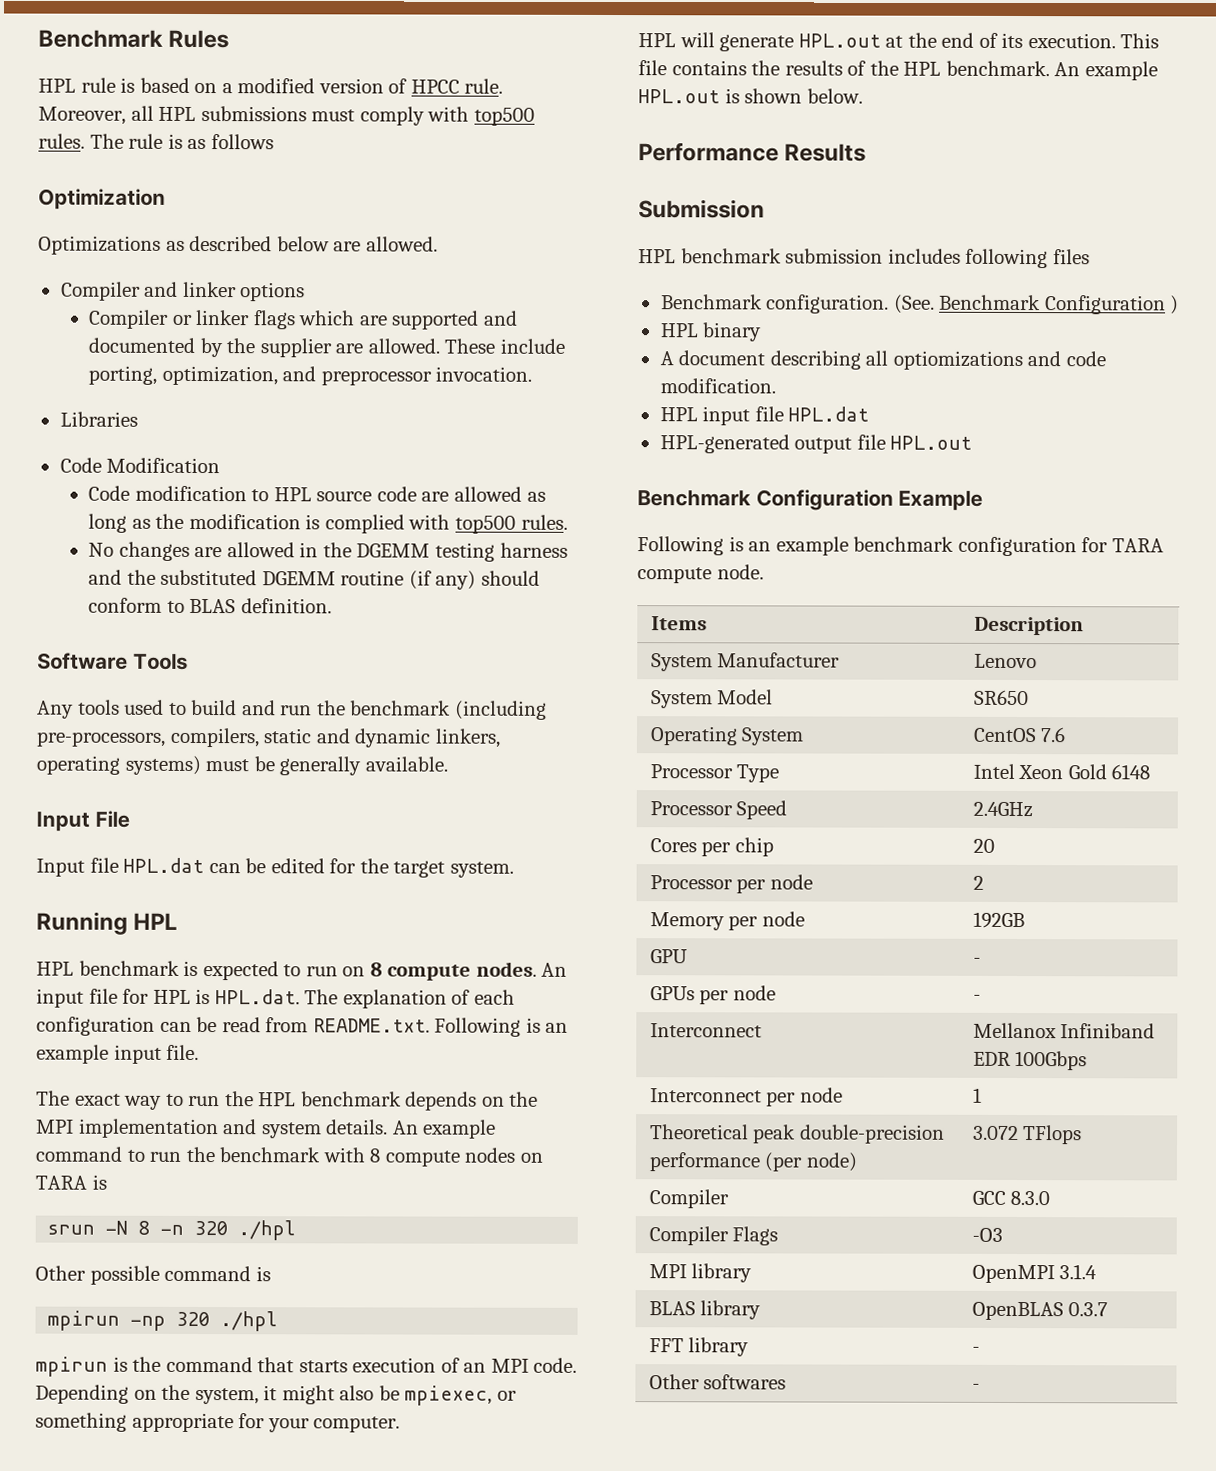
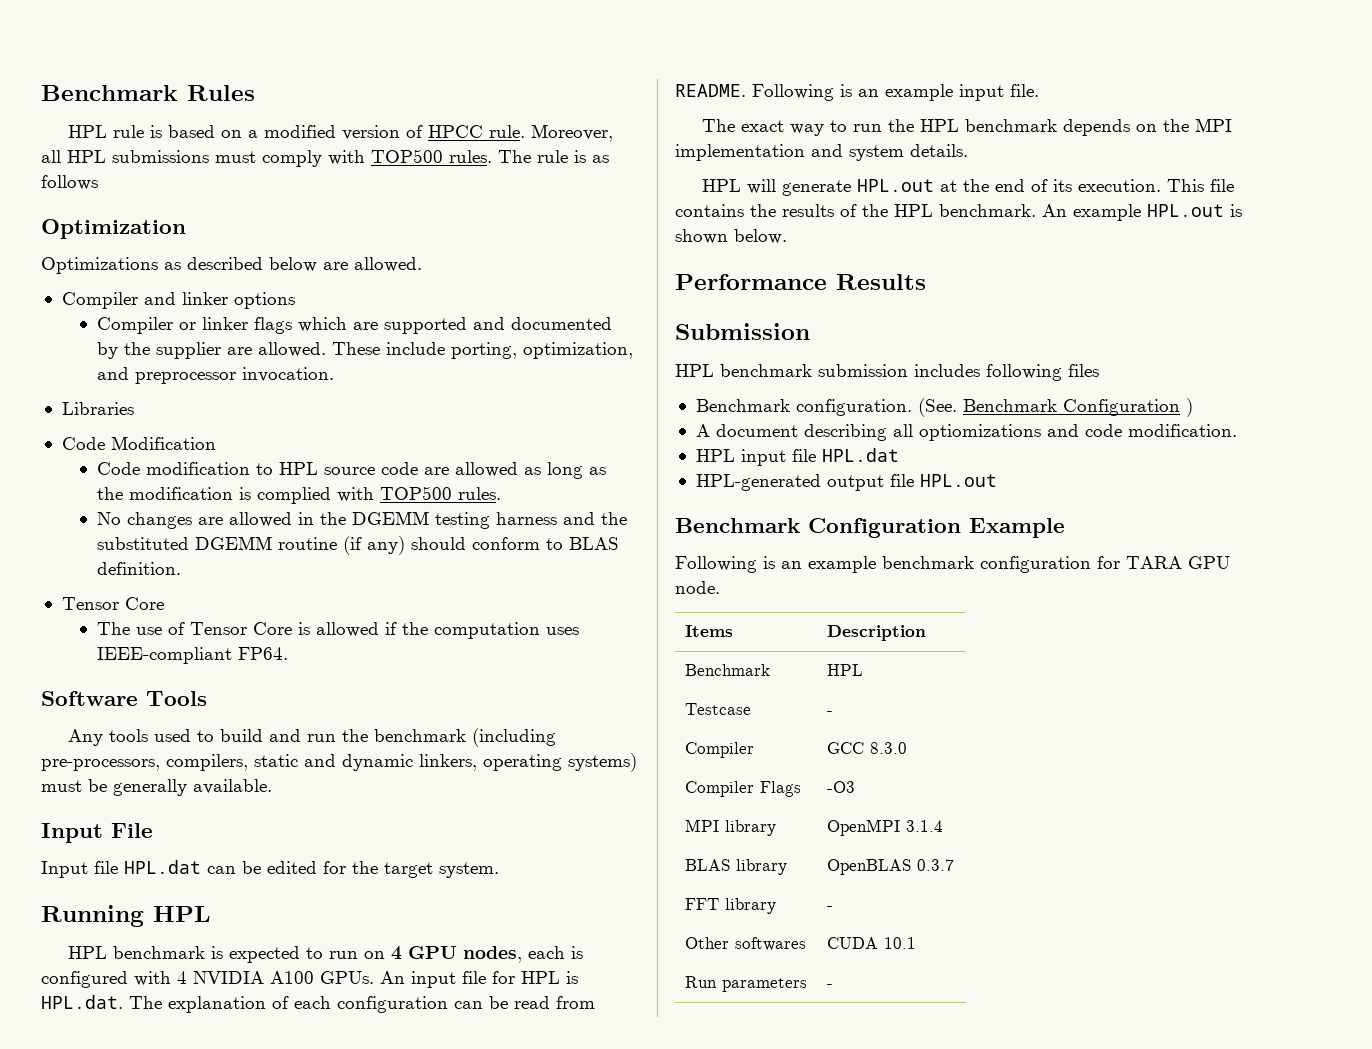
- Moreover, all HPL submissions must comply with top500 rules.
+ Moreover, all HPL submissions must comply with TOP500 rules.
- Code modification to HPL source code are allowed as long as the modification is complied with top500 rules.
+ Code modification to HPL source code are allowed as long as the modification is complied with TOP500 rules.
  No changes are allowed in the DGEMM testing harness and the substituted DGEMM routine (if any) should conform to BLAS definition.
+ Tensor Core
+ The use of Tensor Core is allowed if the computation uses IEEE-compliant FP64.
- HPL benchmark is expected to run on 8 compute nodes.
+ HPL benchmark is expected to run on 4 GPU nodes, each is configured with 4 NVIDIA A100 GPUs.
- An input file for HPL is HPL.dat. The explanation of each configuration can be read from README.txt. Following is an example input file.
+ An input file for HPL is HPL.dat. The explanation of each configuration can be read from README. Following is an example input file.
- An example command to run the benchmark with 8 compute nodes on TARA is
- srun -N 8 -n 320 ./hpl
- Other possible command is
- mpirun -np 320 ./hpl
- mpirun is the command that starts execution of an MPI code. Depending on the system, it might also be mpiexec, or something appropriate for your computer.
- HPL binary
- Following is an example benchmark configuration for TARA compute node.
+ Following is an example benchmark configuration for TARA GPU node.
- System Manufacturer | Lenovo
- System Model | SR650
- Operating System | CentOS 7.6
- Processor Type | Intel Xeon Gold 6148
- Processor Speed | 2.4GHz
- Cores per chip | 20
- Processor per node | 2
- Memory per node | 192GB
- GPU | -
- GPUs per node | -
- Interconnect | Mellanox Infiniband EDR 100Gbps
- Interconnect per node | 1
- Theoretical peak double-precision performance (per node) | 3.072 TFlops
+ Benchmark | HPL
+ Testcase | -
- Other softwares | -
+ Other softwares | CUDA 10.1
+ Run parameters | -

